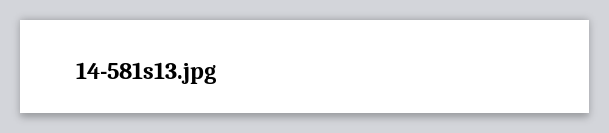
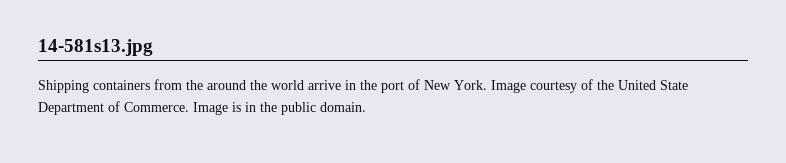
+ Shipping containers from the around the world arrive in the port of New York. Image courtesy of the United State Department of Commerce. Image is in the public domain.

